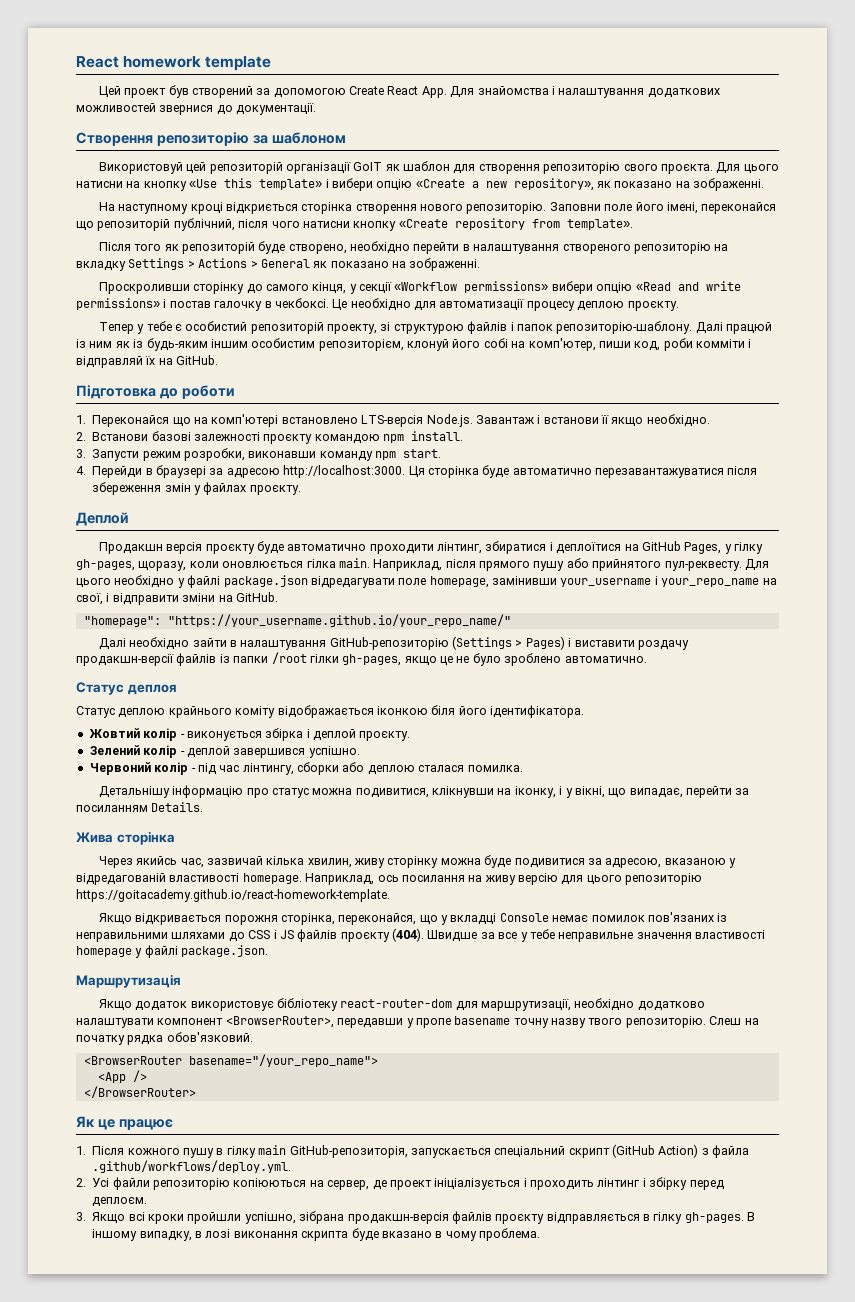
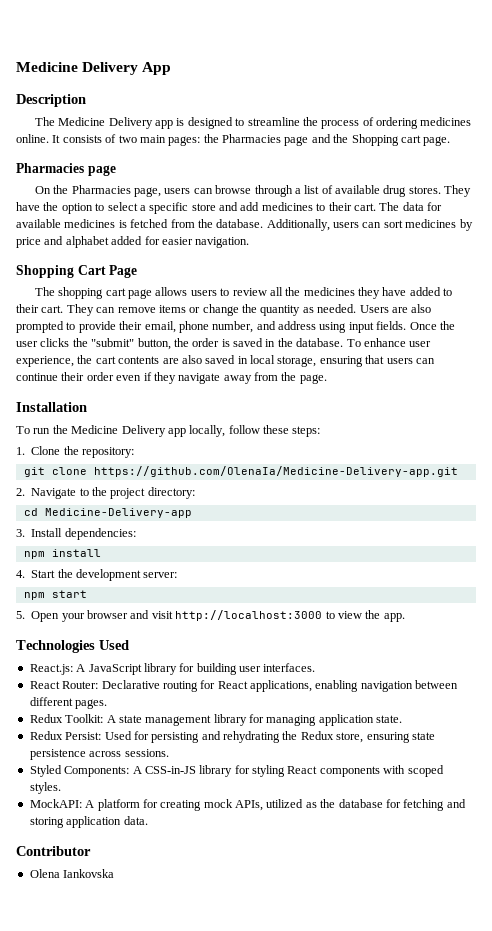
- React homework template
- Цей проект був створений за допомогою Create React App. Для знайомства і налаштування додаткових можливостей звернися до документації.
- Створення репозиторію за шаблоном
- Використовуй цей репозиторій організації GoIT як шаблон для створення репозиторію свого проєкта. Для цього натисни на кнопку «Use this template» і вибери опцію «Create a new repository», як показано на зображенні.
- На наступному кроці відкриється сторінка створення нового репозиторію. Заповни поле його імені, переконайся що репозиторій публічний, після чого натисни кнопку «Create repository from template».
- Після того як репозиторій буде створено, необхідно перейти в налаштування створеного репозиторію на вкладку Settings > Actions > General як показано на зображенні.
- Проскроливши сторінку до самого кінця, у секції «Workflow permissions» вибери опцію «Read and write permissions» і постав галочку в чекбоксі. Це необхідно для автоматизації процесу деплою проєкту.
- Тепер у тебе є особистий репозиторій проекту, зі структурою файлів і папок репозиторію-шаблону. Далі працюй із ним як із будь-яким іншим особистим репозиторієм, клонуй його собі на комп'ютер, пиши код, роби комміти і відправляй їх на GitHub.
- Підготовка до роботи
- 1. Переконайся що на комп'ютері встановлено LTS-версія Node.js. Завантаж і встанови її якщо необхідно.
- 2. Встанови базові залежності проєкту командою npm install.
- 3. Запусти режим розробки, виконавши команду npm start.
- 4. Перейди в браузері за адресою http://localhost:3000. Ця сторінка буде автоматично перезавантажуватися після збереження змін у файлах проєкту.
- Деплой
- Продакшн версія проєкту буде автоматично проходити лінтинг, збиратися і деплоїтися на GitHub Pages, у гілку gh-pages, щоразу, коли оновлюється гілка main. Наприклад, після прямого пушу або прийнятого пул-реквесту. Для цього необхідно у файлі package.json відредагувати поле homepage, замінивши your_username і your_repo_name на свої, і відправити зміни на GitHub.
- "homepage": "https://your_username.github.io/your_repo_name/"
- Далі необхідно зайти в налаштування GitHub-репозиторію (Settings > Pages) і виставити роздачу продакшн-версії файлів із папки /root гілки gh-pages, якщо це не було зроблено автоматично.
- Статус деплоя
- Статус деплою крайнього коміту відображається іконкою біля його ідентифікатора.
- Жовтий колір - виконується збірка і деплой проєкту.
- Зелений колір - деплой завершився успішно.
- Червоний колір - під час лінтингу, сборки або деплою сталася помилка.
- Детальнішу інформацію про статус можна подивитися, клікнувши на іконку, і у вікні, що випадає, перейти за посиланням Details.
- Жива сторінка
- Через якийсь час, зазвичай кілька хвилин, живу сторінку можна буде подивитися за адресою, вказаною у відредагованій властивості homepage. Наприклад, ось посилання на живу версію для цього репозиторію https://goitacademy.github.io/react-homework-template.
- Якщо відкривається порожня сторінка, переконайся, що у вкладці Console немає помилок пов'язаних із неправильними шляхами до CSS і JS файлів проєкту (404). Швидше за все у тебе неправильне значення властивості homepage у файлі package.json.
- Маршрутизація
- Якщо додаток використовує бібліотеку react-router-dom для маршрутизації, необхідно додатково налаштувати компонент <BrowserRouter>, передавши у пропе basename точну назву твого репозиторію. Слеш на початку рядка обов'язковий.
- <BrowserRouter basename="/your_repo_name">
- <App />
- </BrowserRouter>
- Як це працює
- 1. Після кожного пушу в гілку main GitHub-репозиторія, запускається спеціальний скрипт (GitHub Action) з файла .github/workflows/deploy.yml.
- 2. Усі файли репозиторію копіюються на сервер, де проект ініціалізується і проходить лінтинг і збірку перед деплоєм.
- 3. Якщо всі кроки пройшли успішно, зібрана продакшн-версія файлів проєкту відправляється в гілку gh-pages. В іншому випадку, в лозі виконання скрипта буде вказано в чому проблема.
+ Medicine Delivery App
+ Description
+ The Medicine Delivery app is designed to streamline the process of ordering medicines online. It consists of two main pages: the Pharmacies page and the Shopping cart page.
+ Pharmacies page
+ On the Pharmacies page, users can browse through a list of available drug stores. They have the option to select a specific store and add medicines to their cart. The data for available medicines is fetched from the database. Additionally, users can sort medicines by price and alphabet added for easier navigation.
+ Shopping Cart Page
+ The shopping cart page allows users to review all the medicines they have added to their cart. They can remove items or change the quantity as needed. Users are also prompted to provide their email, phone number, and address using input fields. Once the user clicks the "submit" button, the order is saved in the database. To enhance user experience, the cart contents are also saved in local storage, ensuring that users can continue their order even if they navigate away from the page.
+ Installation
+ To run the Medicine Delivery app locally, follow these steps:
+ 1. Clone the repository:
+ git clone https://github.com/OlenaIa/Medicine-Delivery-app.git
+ 2. Navigate to the project directory:
+ cd Medicine-Delivery-app
+ 3. Install dependencies:
+ npm install
+ 4. Start the development server:
+ npm start
+ 5. Open your browser and visit http://localhost:3000 to view the app.
+ Technologies Used
+ React.js: A JavaScript library for building user interfaces.
+ React Router: Declarative routing for React applications, enabling navigation between different pages.
+ Redux Toolkit: A state management library for managing application state.
+ Redux Persist: Used for persisting and rehydrating the Redux store, ensuring state persistence across sessions.
+ Styled Components: A CSS-in-JS library for styling React components with scoped styles.
+ MockAPI: A platform for creating mock APIs, utilized as the database for fetching and storing application data.
+ Contributor
+ Olena Iankovska

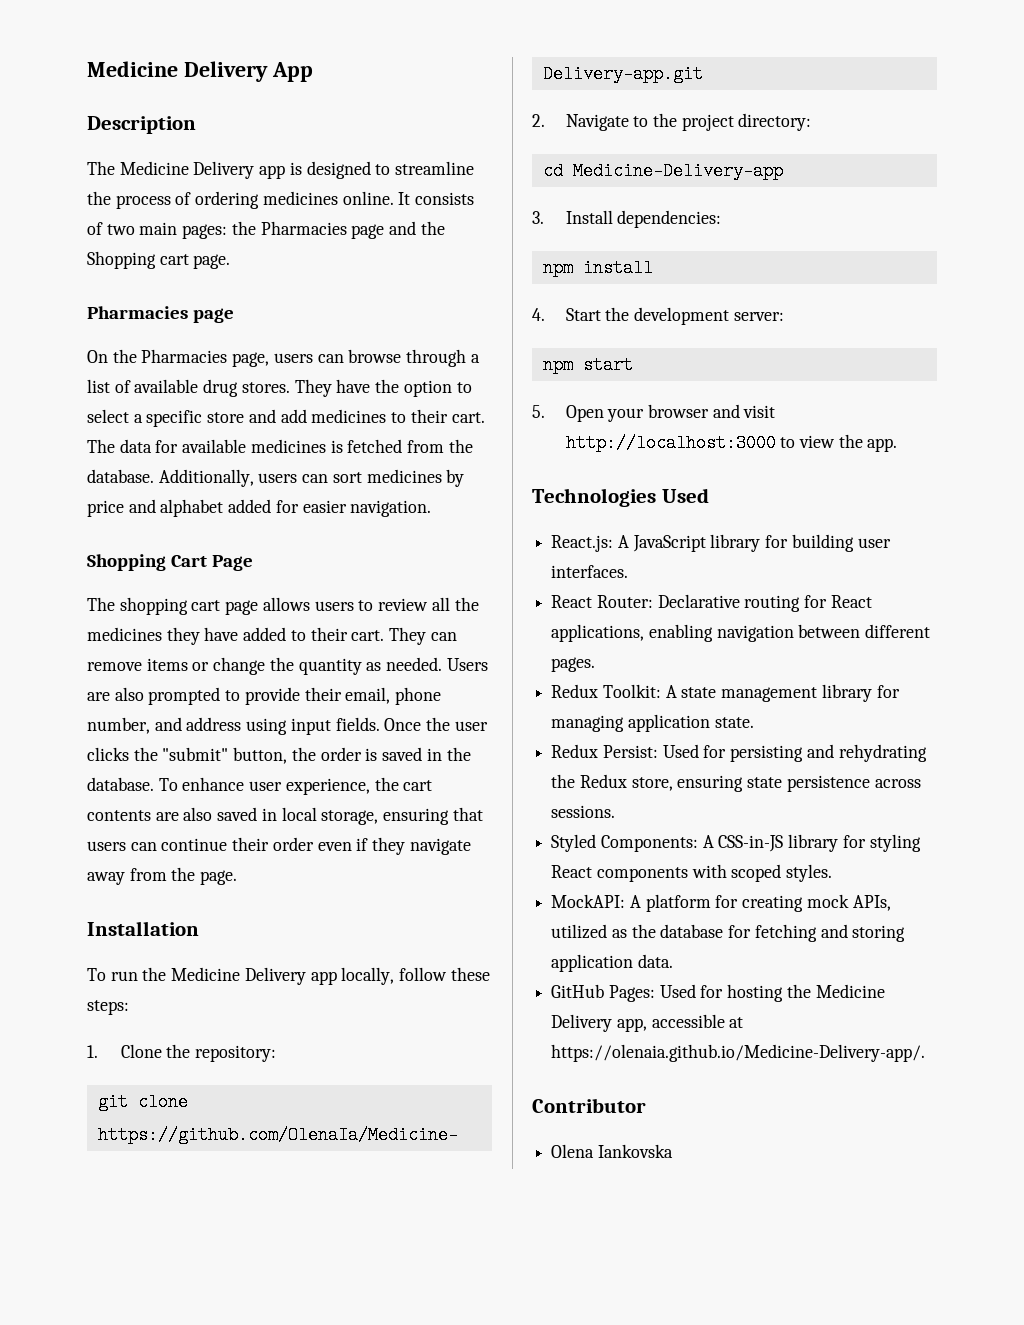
+ GitHub Pages: Used for hosting the Medicine Delivery app, accessible at https://olenaia.github.io/Medicine-Delivery-app/.

